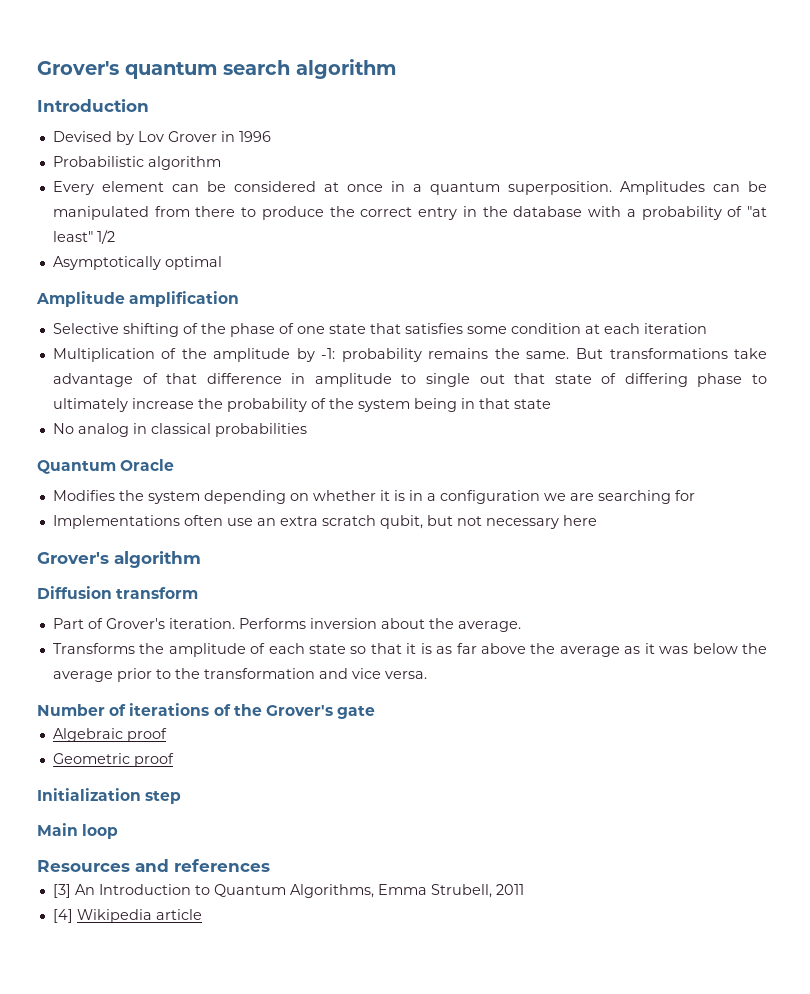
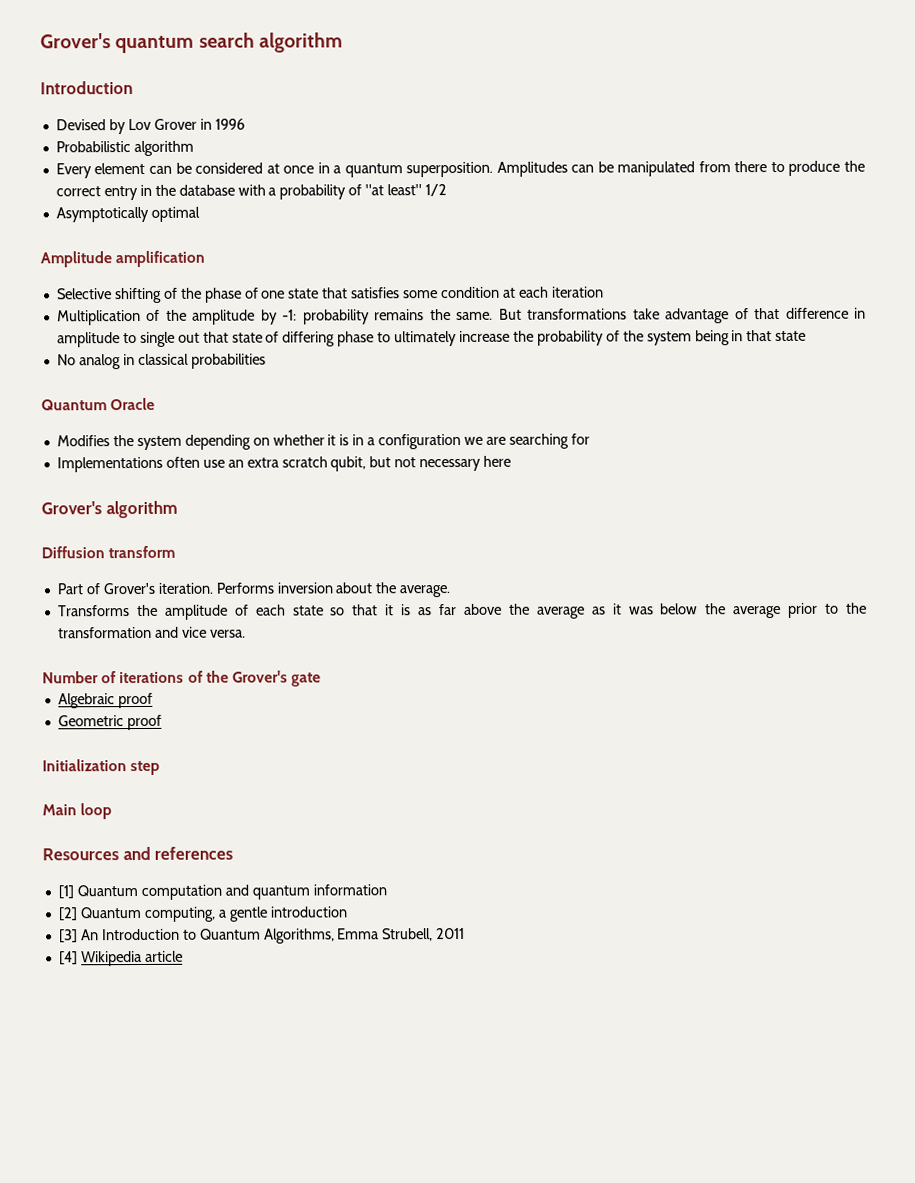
+ [1] Quantum computation and quantum information
+ [2] Quantum computing, a gentle introduction

